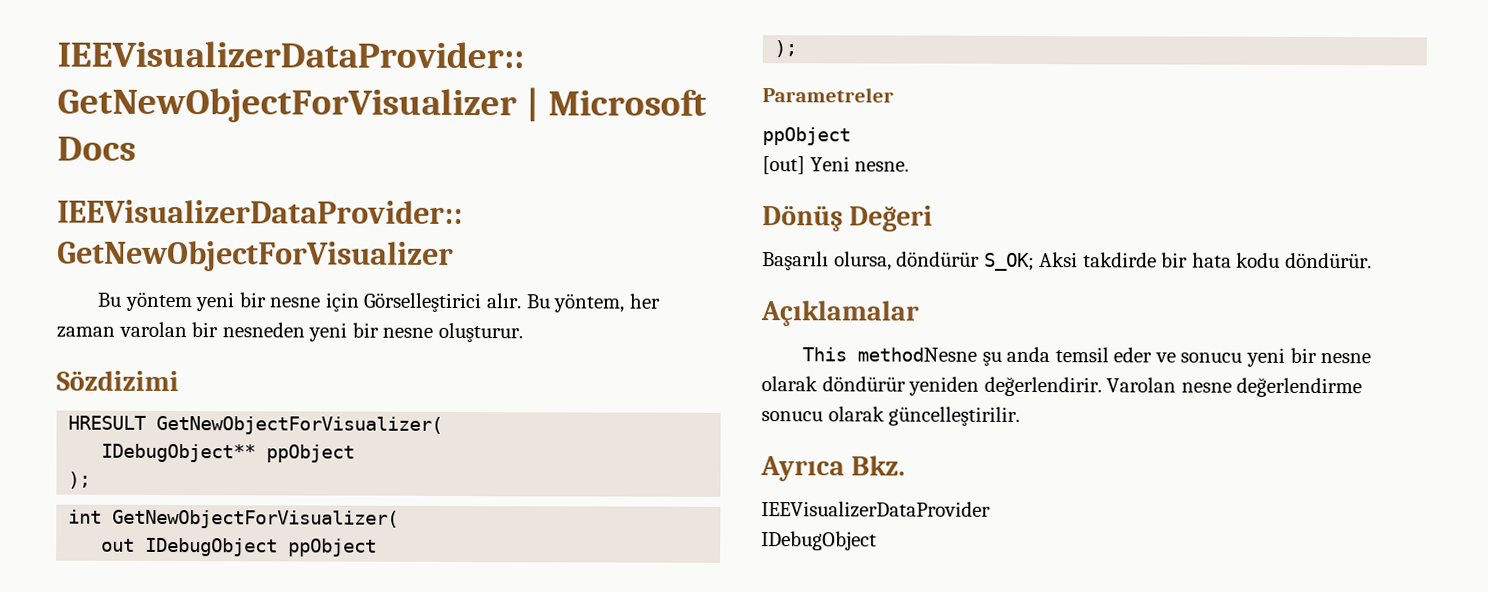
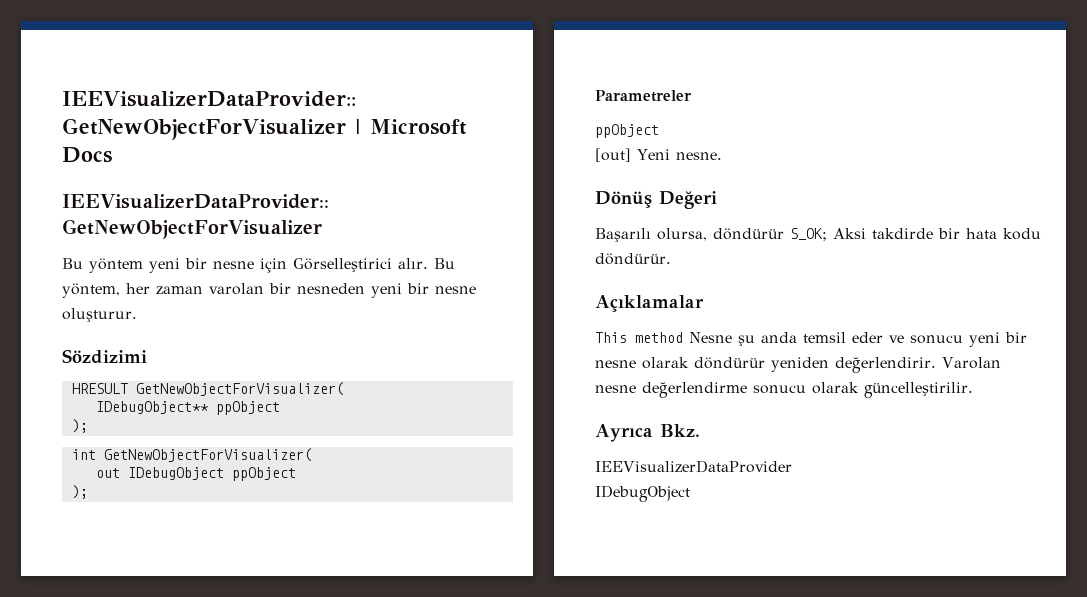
- This methodNesne şu anda temsil eder ve sonucu yeni bir nesne olarak döndürür yeniden değerlendirir.
+ This method Nesne şu anda temsil eder ve sonucu yeni bir nesne olarak döndürür yeniden değerlendirir.

